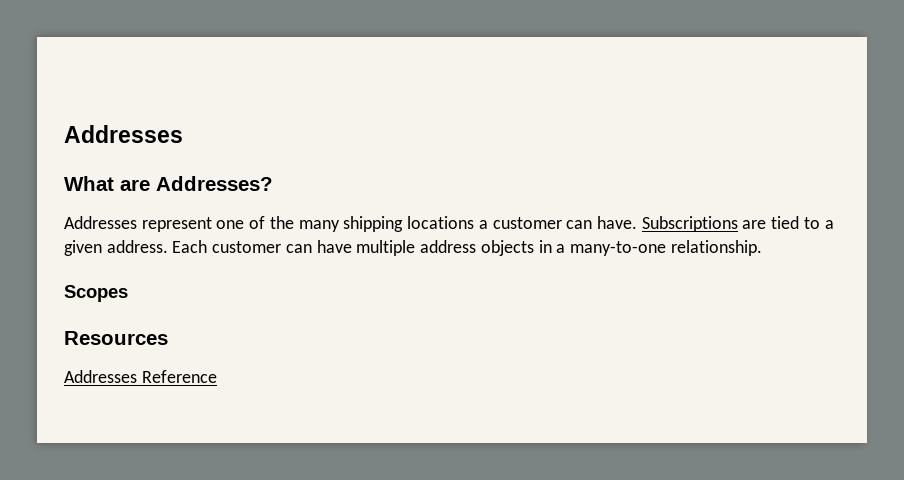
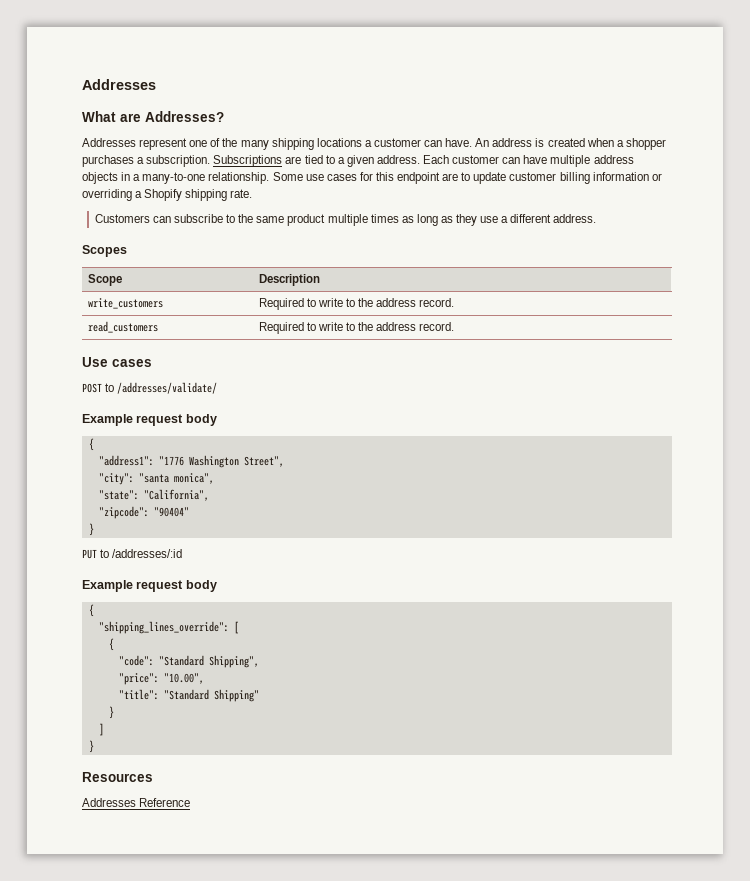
+ An address is created when a shopper purchases a subscription.
- Each customer can have multiple address objects in a many-to-one relationship.
+ Each customer can have multiple address objects in a many-to-one relationship. Some use cases for this endpoint are to update customer billing information or overriding a Shopify shipping rate.
+ Customers can subscribe to the same product multiple times as long as they use a different address.
  Scopes
+ Scope | Description
+ write_customers | Required to write to the address record.
+ read_customers | Required to write to the address record.
+ Use cases
+ POST to /addresses/validate/
+ Example request body
+ {
+ "address1": "1776 Washington Street",
+ "city": "santa monica",
+ "state": "California",
+ "zipcode": "90404"
+ }
+ PUT to /addresses/:id
+ Example request body
+ {
+ "shipping_lines_override": [
+ {
+ "code": "Standard Shipping",
+ "price": "10.00",
+ "title": "Standard Shipping"
+ }
+ ]
+ }

